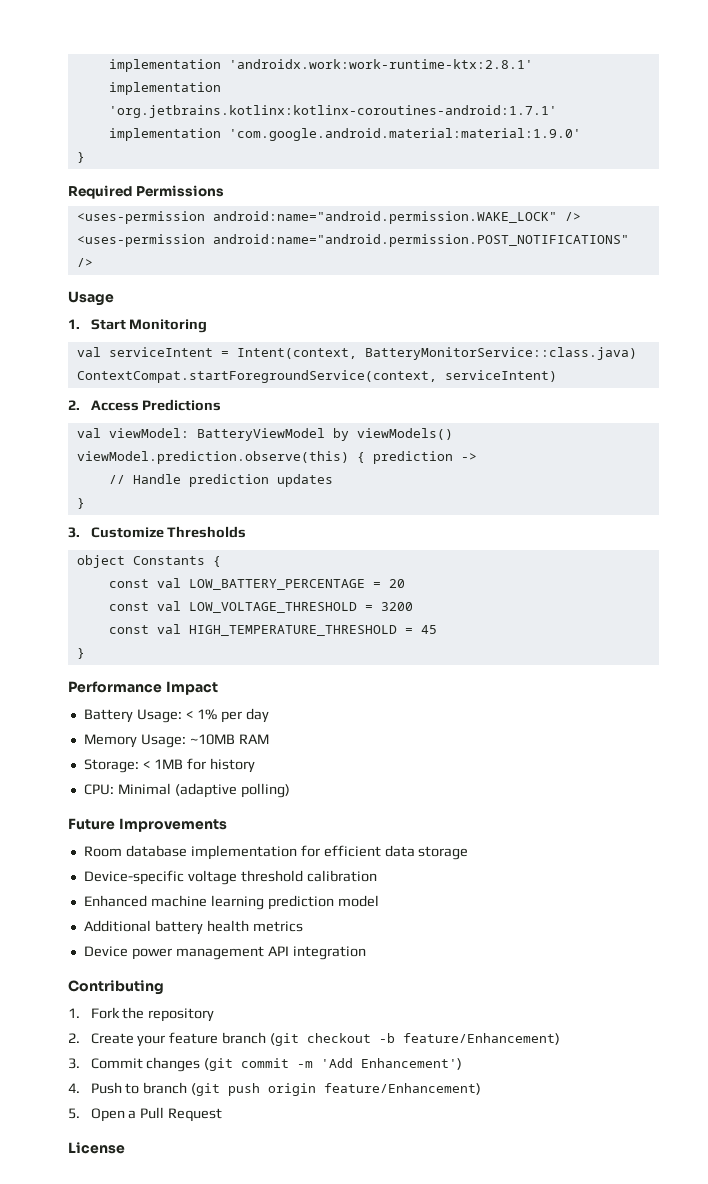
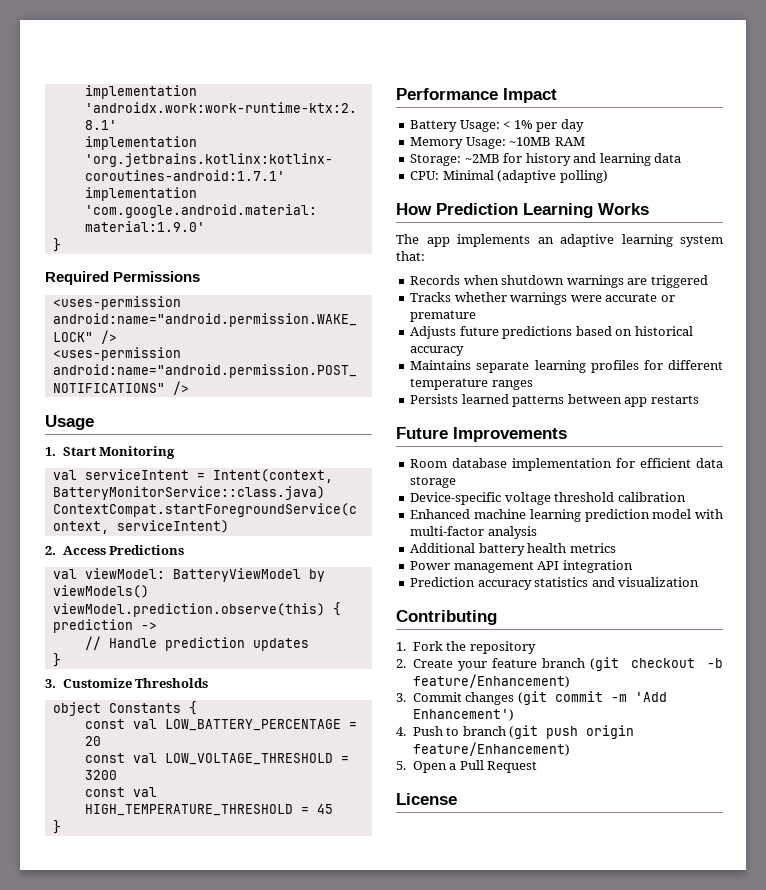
- Storage: < 1MB for history
+ Storage: ~2MB for history and learning data
+ How Prediction Learning Works
+ The app implements an adaptive learning system that:
+ Records when shutdown warnings are triggered
+ Tracks whether warnings were accurate or premature
+ Adjusts future predictions based on historical accuracy
+ Maintains separate learning profiles for different temperature ranges
+ Persists learned patterns between app restarts
- Enhanced machine learning prediction model
+ Enhanced machine learning prediction model with multi-factor analysis
- Device power management API integration
+ Power management API integration
+ Prediction accuracy statistics and visualization

